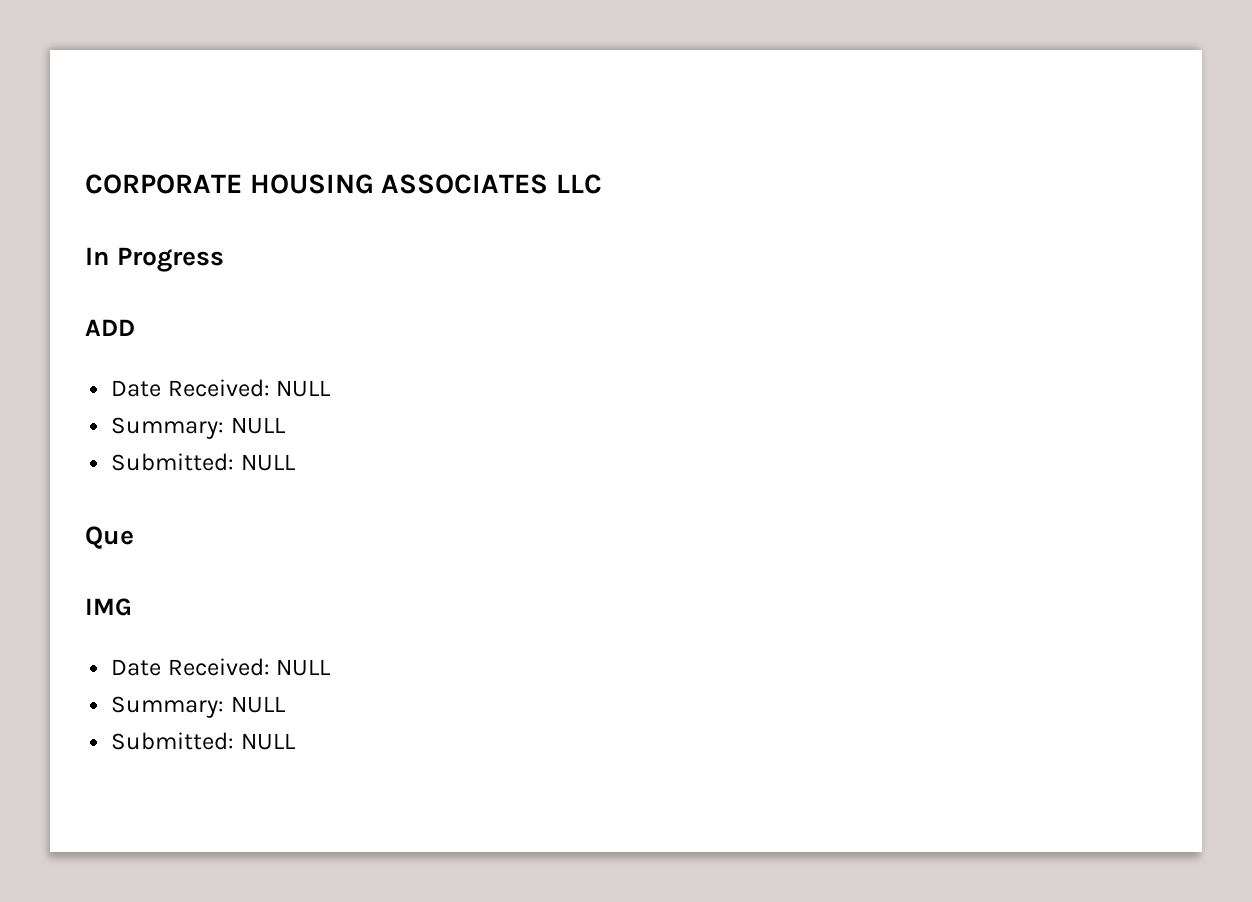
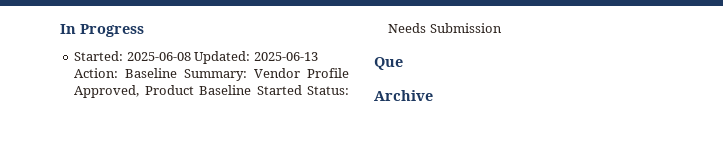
- CORPORATE HOUSING ASSOCIATES LLC
  In Progress
- ADD
- Date Received: NULL
- Summary: NULL
- Submitted: NULL
+ Started: 2025-06-08 Updated: 2025-06-13 Action: Baseline Summary: Vendor Profile Approved, Product Baseline Started Status: Needs Submission
  Que
- IMG
- Date Received: NULL
- Summary: NULL
- Submitted: NULL
+ Archive

